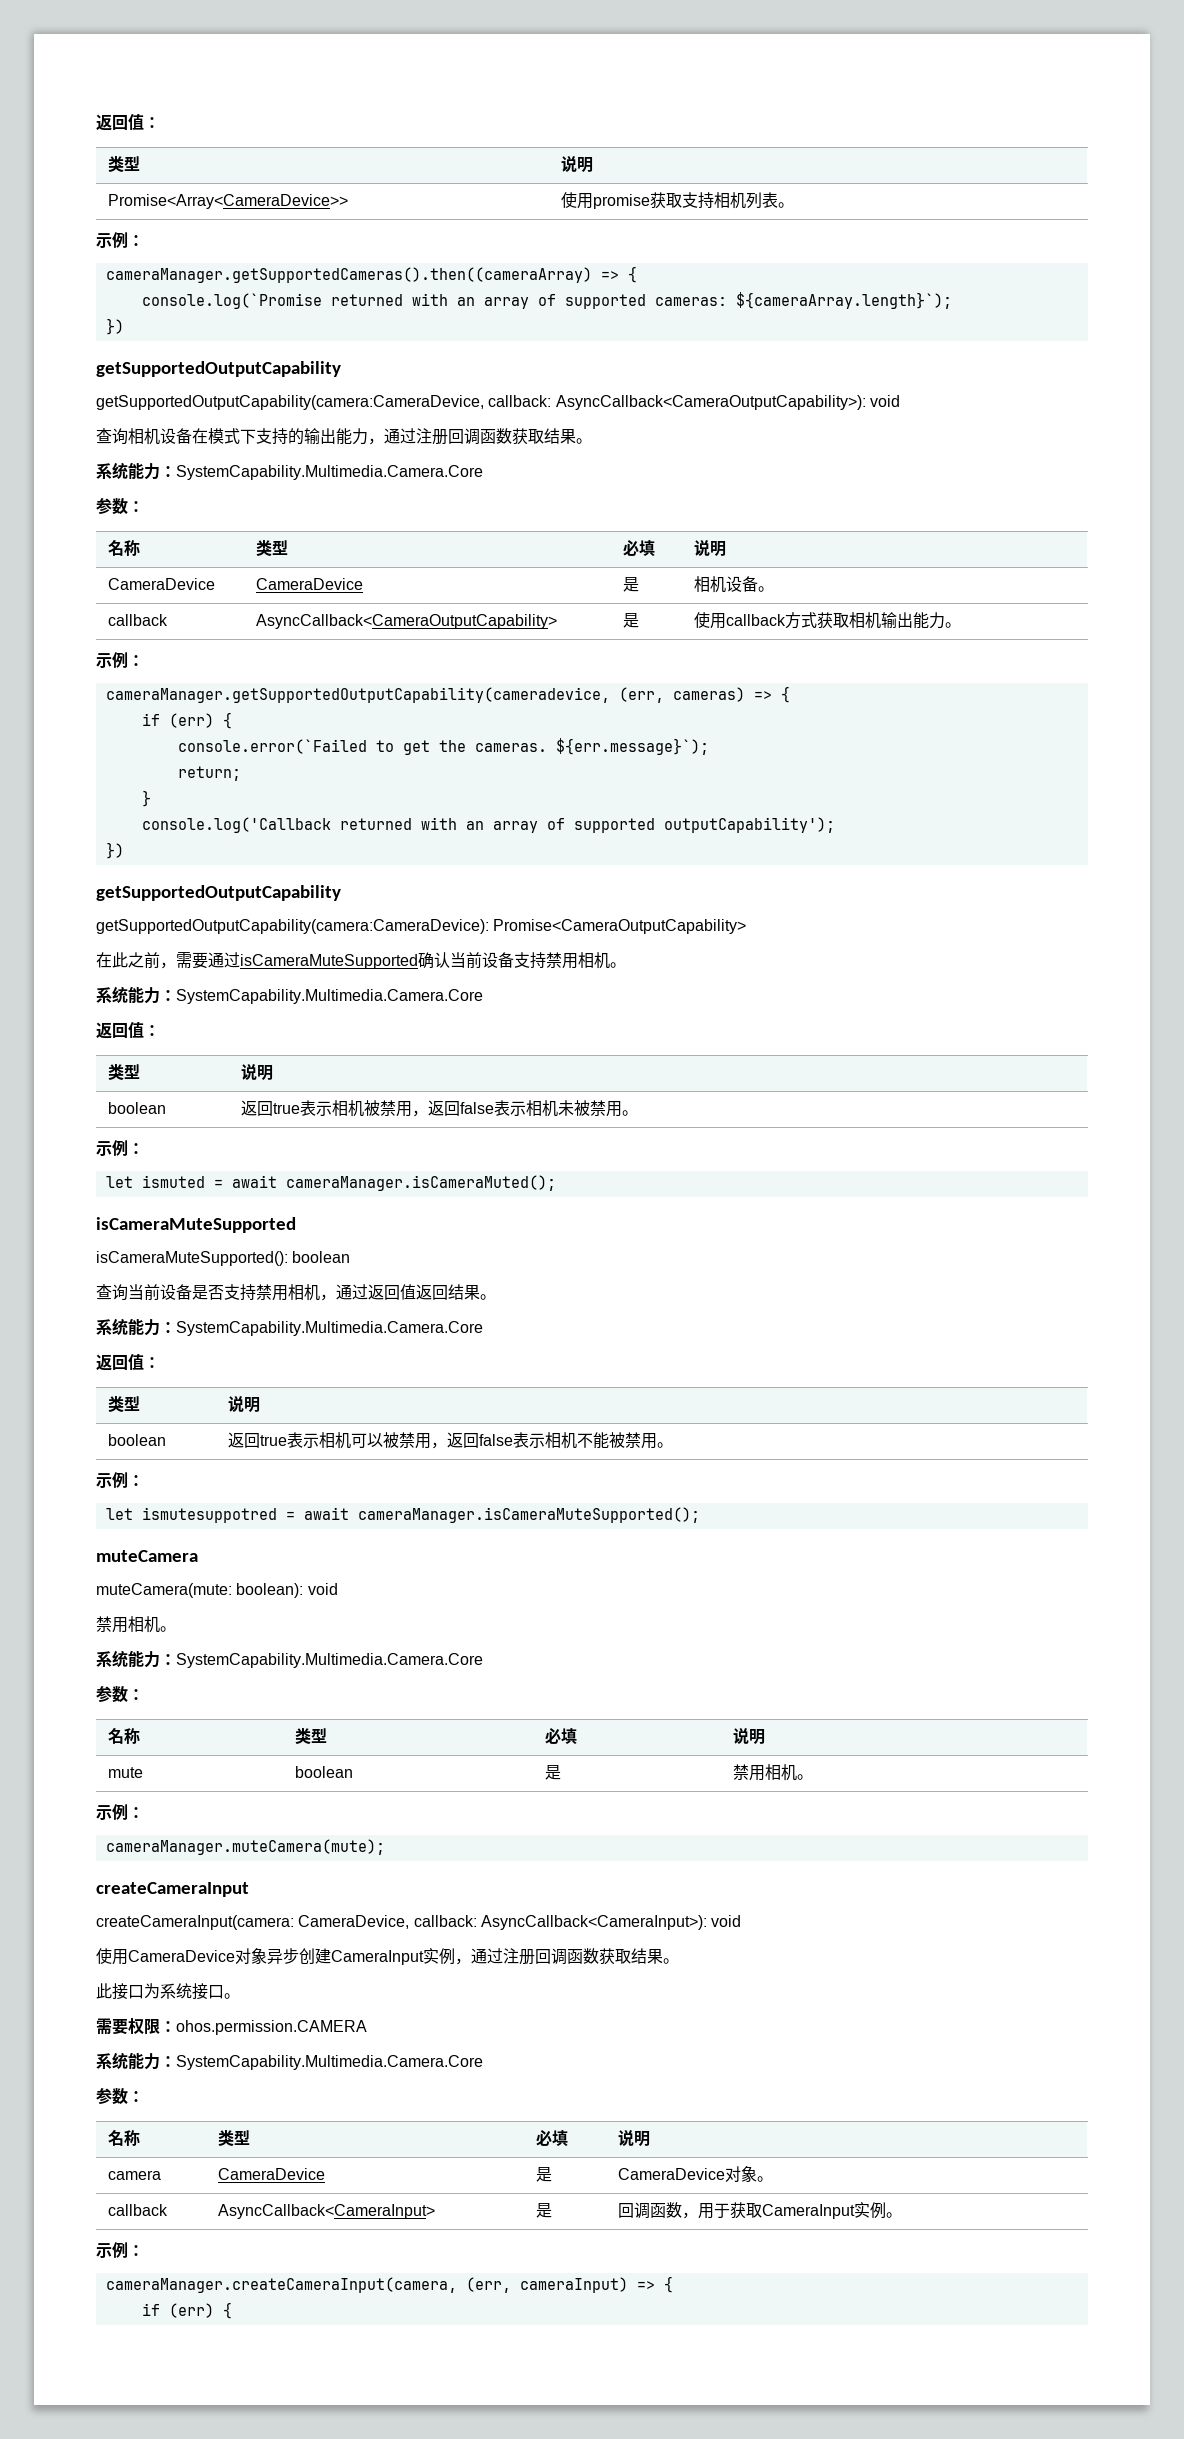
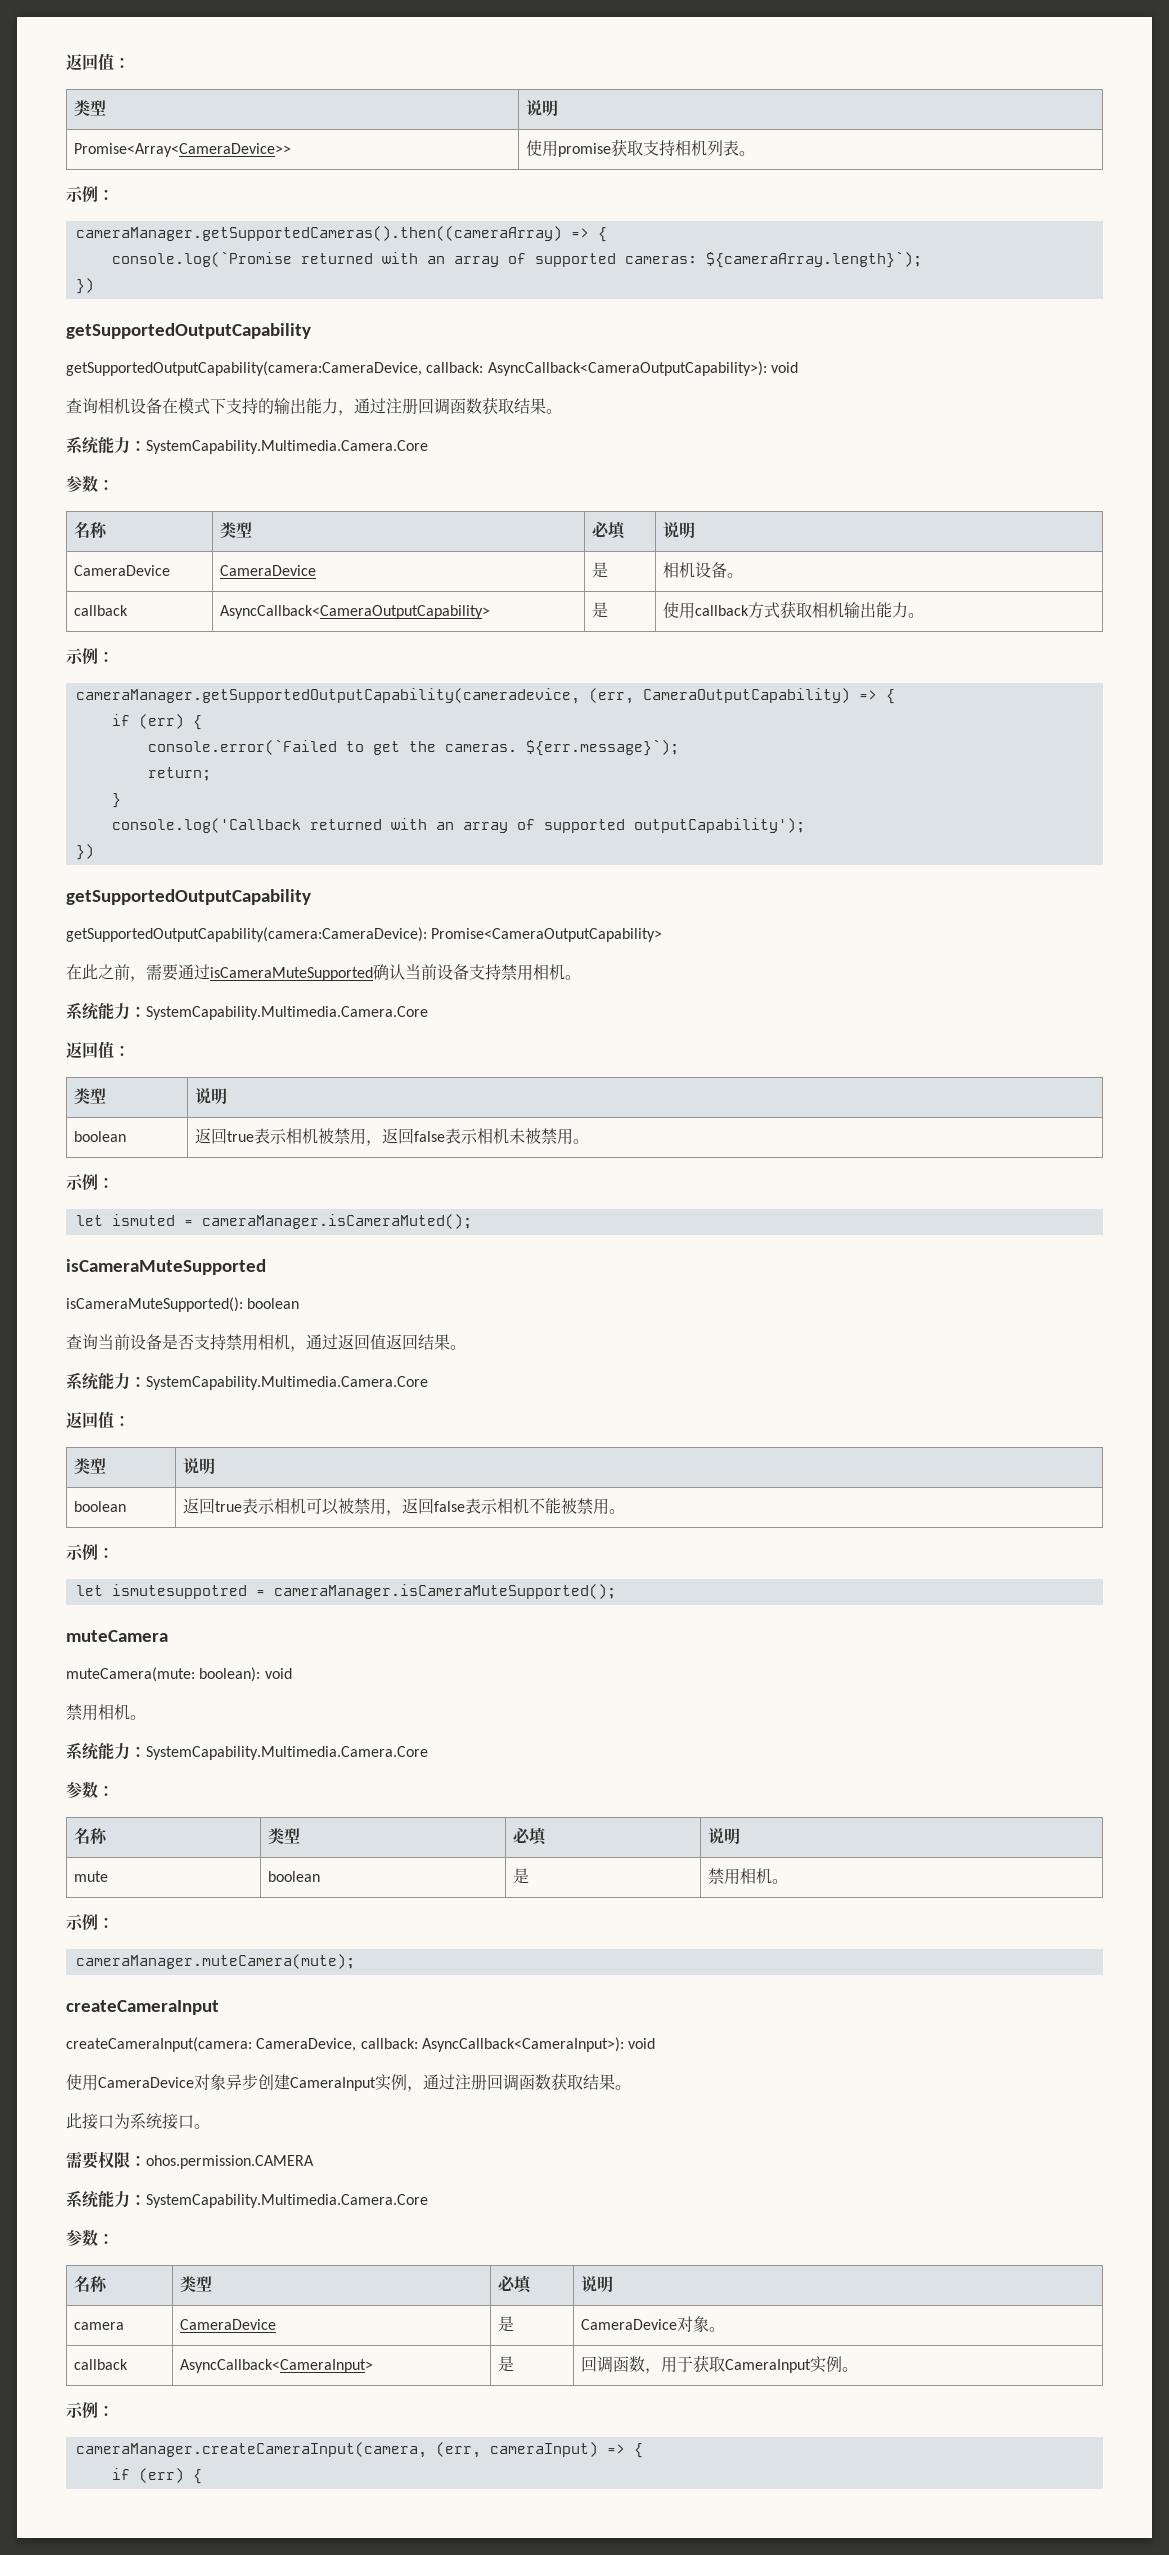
- cameraManager.getSupportedOutputCapability(cameradevice, (err, cameras) => {
+ cameraManager.getSupportedOutputCapability(cameradevice, (err, CameraOutputCapability) => {
- let ismuted = await cameraManager.isCameraMuted();
+ let ismuted = cameraManager.isCameraMuted();
- let ismutesuppotred = await cameraManager.isCameraMuteSupported();
+ let ismutesuppotred = cameraManager.isCameraMuteSupported();

